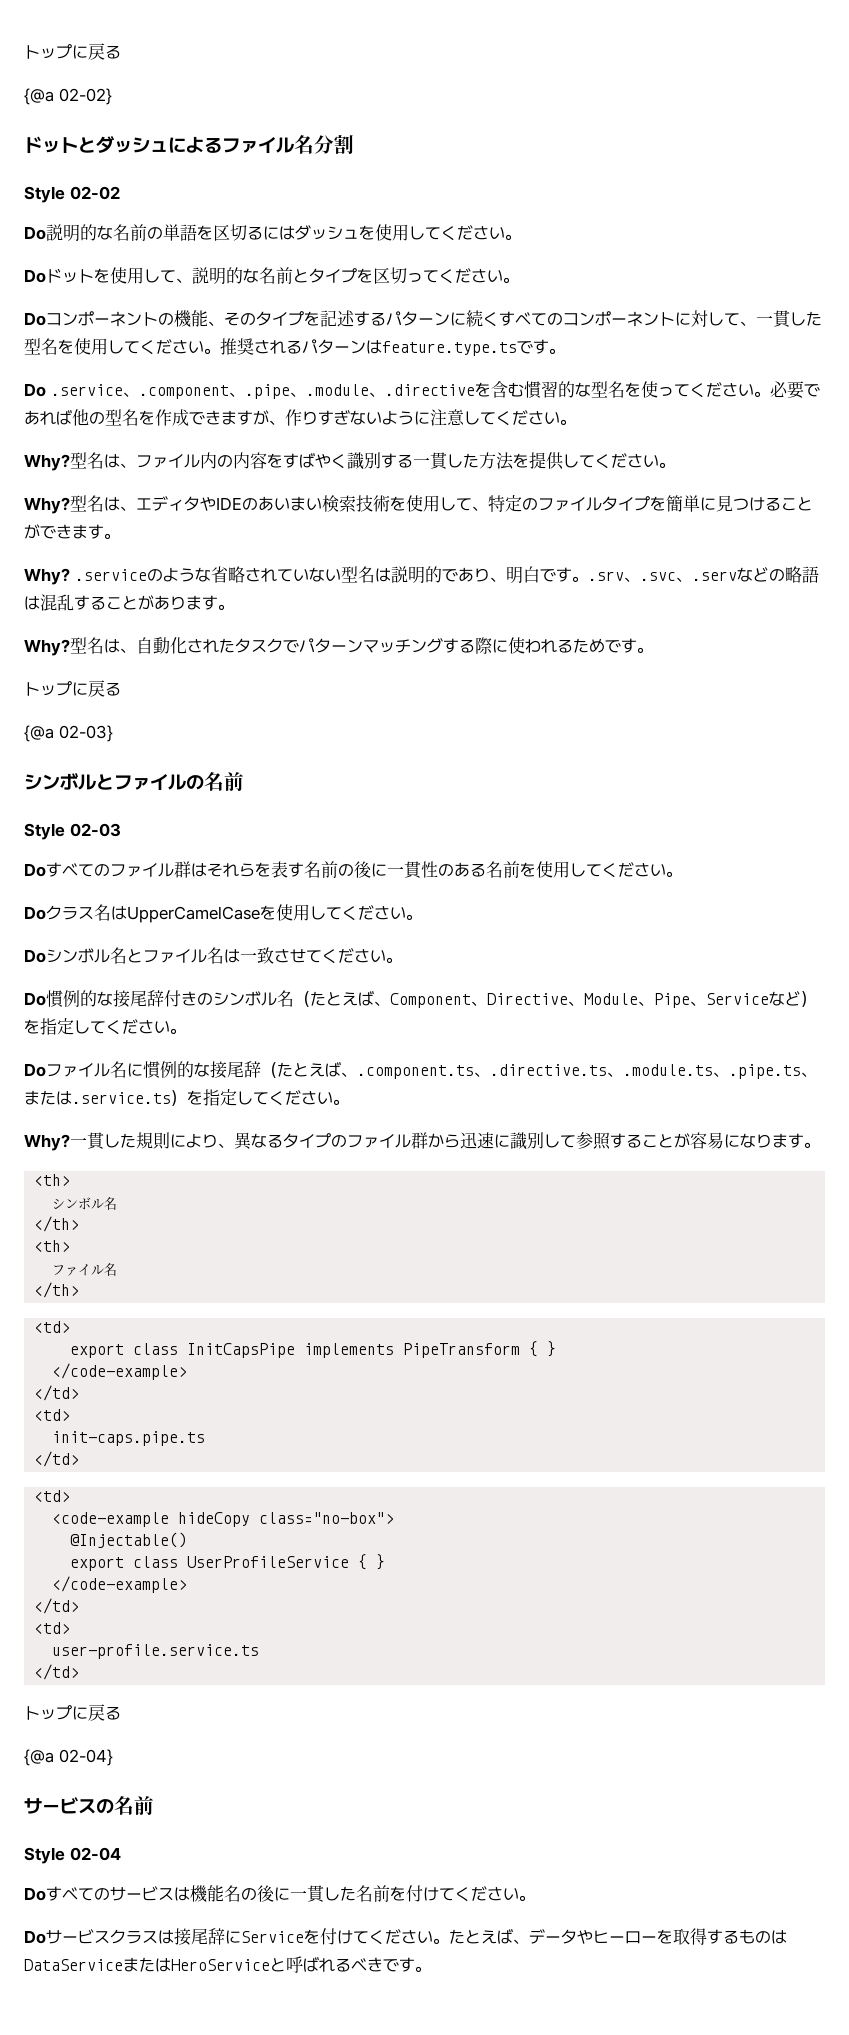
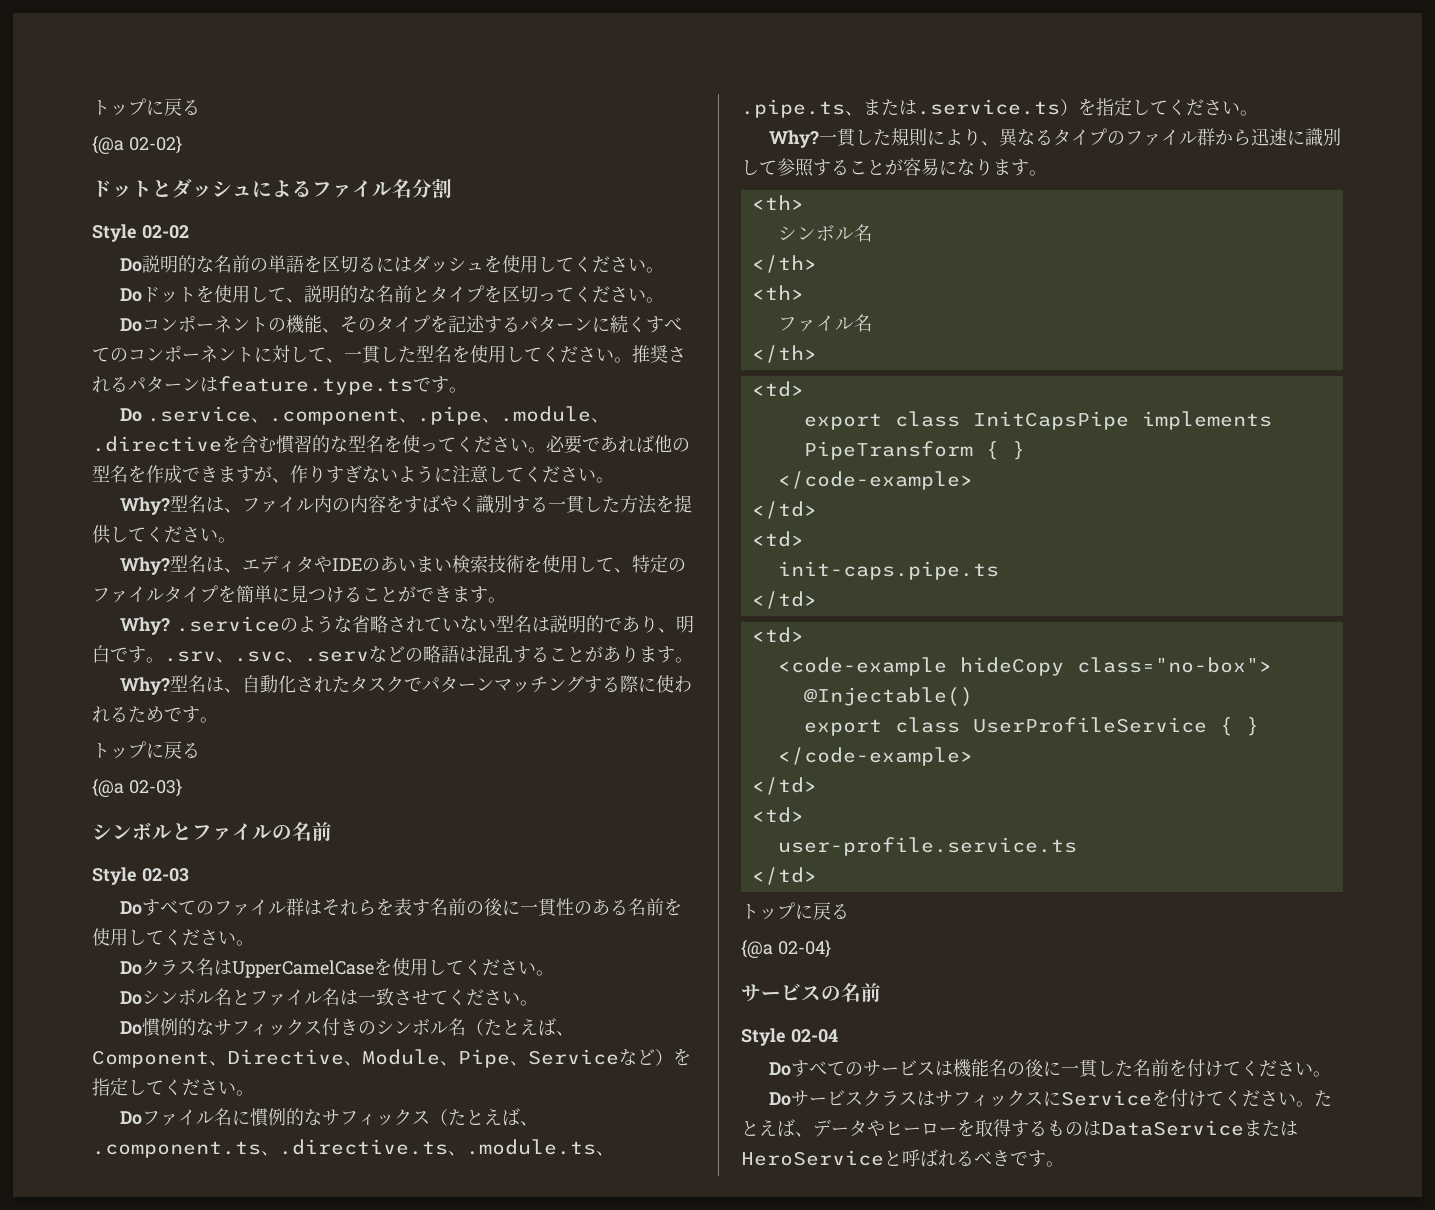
- Do慣例的な接尾辞付きのシンボル名（たとえば、Component、Directive、Module、Pipe、Serviceなど）を指定してください。
+ Do慣例的なサフィックス付きのシンボル名（たとえば、Component、Directive、Module、Pipe、Serviceなど）を指定してください。
- Doファイル名に慣例的な接尾辞（たとえば、.component.ts、.directive.ts、.module.ts、.pipe.ts、または.service.ts）を指定してください。
+ Doファイル名に慣例的なサフィックス（たとえば、.component.ts、.directive.ts、.module.ts、.pipe.ts、または.service.ts）を指定してください。
- Doサービスクラスは接尾辞にServiceを付けてください。
+ DoサービスクラスはサフィックスにServiceを付けてください。

